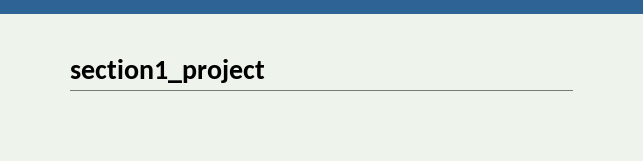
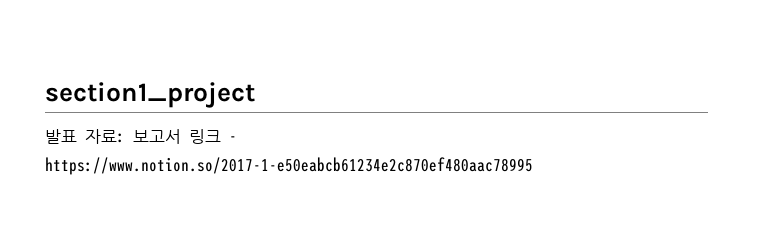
+ 발표 자료: 보고서 링크 - https://www.notion.so/2017-1-e50eabcb61234e2c870ef480aac78995

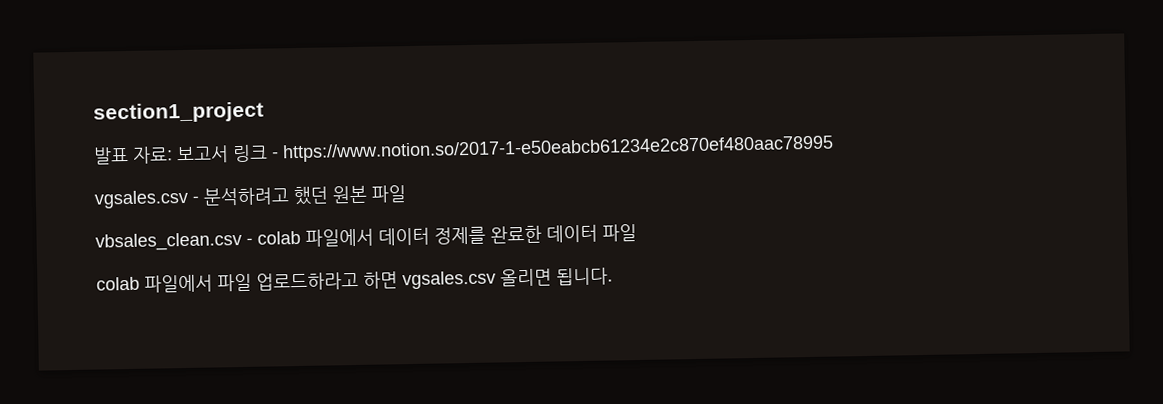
+ vgsales.csv - 분석하려고 했던 원본 파일
+ vbsales_clean.csv - colab 파일에서 데이터 정제를 완료한 데이터 파일
+ colab 파일에서 파일 업로드하라고 하면 vgsales.csv 올리면 됩니다.

